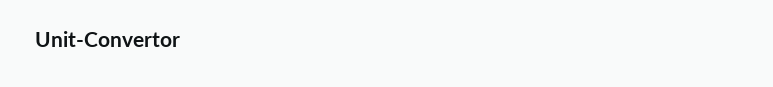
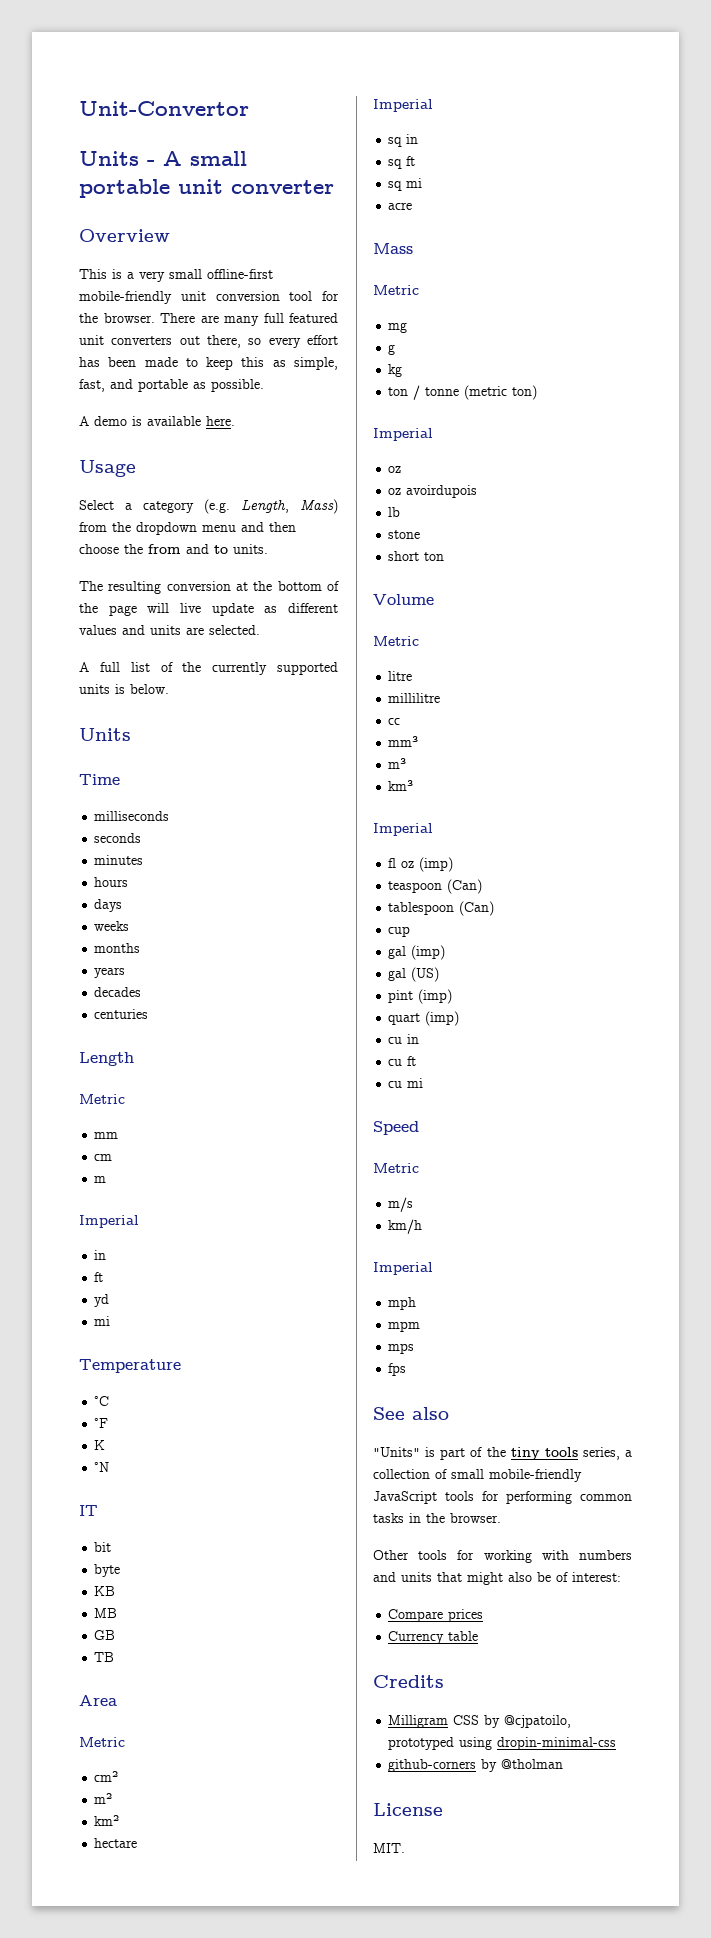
+ Units - A small portable unit converter
+ Overview
+ This is a very small offline-first mobile-friendly unit conversion tool for the browser. There are many full featured unit converters out there, so every effort has been made to keep this as simple, fast, and portable as possible.
+ A demo is available here.
+ Usage
+ Select a category (e.g. Length, Mass) from the dropdown menu and then choose the from and to units.
+ The resulting conversion at the bottom of the page will live update as different values and units are selected.
+ A full list of the currently supported units is below.
+ Units
+ Time
+ milliseconds
+ seconds
+ minutes
+ hours
+ days
+ weeks
+ months
+ years
+ decades
+ centuries
+ Length
+ Metric
+ mm
+ cm
+ m
+ Imperial
+ in
+ ft
+ yd
+ mi
+ Temperature
+ °C
+ °F
+ K
+ °N
+ IT
+ bit
+ byte
+ KB
+ MB
+ GB
+ TB
+ Area
+ Metric
+ cm²
+ m²
+ km²
+ hectare
+ Imperial
+ sq in
+ sq ft
+ sq mi
+ acre
+ Mass
+ Metric
+ mg
+ g
+ kg
+ ton / tonne (metric ton)
+ Imperial
+ oz
+ oz avoirdupois
+ lb
+ stone
+ short ton
+ Volume
+ Metric
+ litre
+ millilitre
+ cc
+ mm³
+ m³
+ km³
+ Imperial
+ fl oz (imp)
+ teaspoon (Can)
+ tablespoon (Can)
+ cup
+ gal (imp)
+ gal (US)
+ pint (imp)
+ quart (imp)
+ cu in
+ cu ft
+ cu mi
+ Speed
+ Metric
+ m/s
+ km/h
+ Imperial
+ mph
+ mpm
+ mps
+ fps
+ See also
+ "Units" is part of the tiny tools series, a collection of small mobile-friendly JavaScript tools for performing common tasks in the browser.
+ Other tools for working with numbers and units that might also be of interest:
+ Compare prices
+ Currency table
+ Credits
+ Milligram CSS by @cjpatoilo, prototyped using dropin-minimal-css
+ github-corners by @tholman
+ License
+ MIT.

